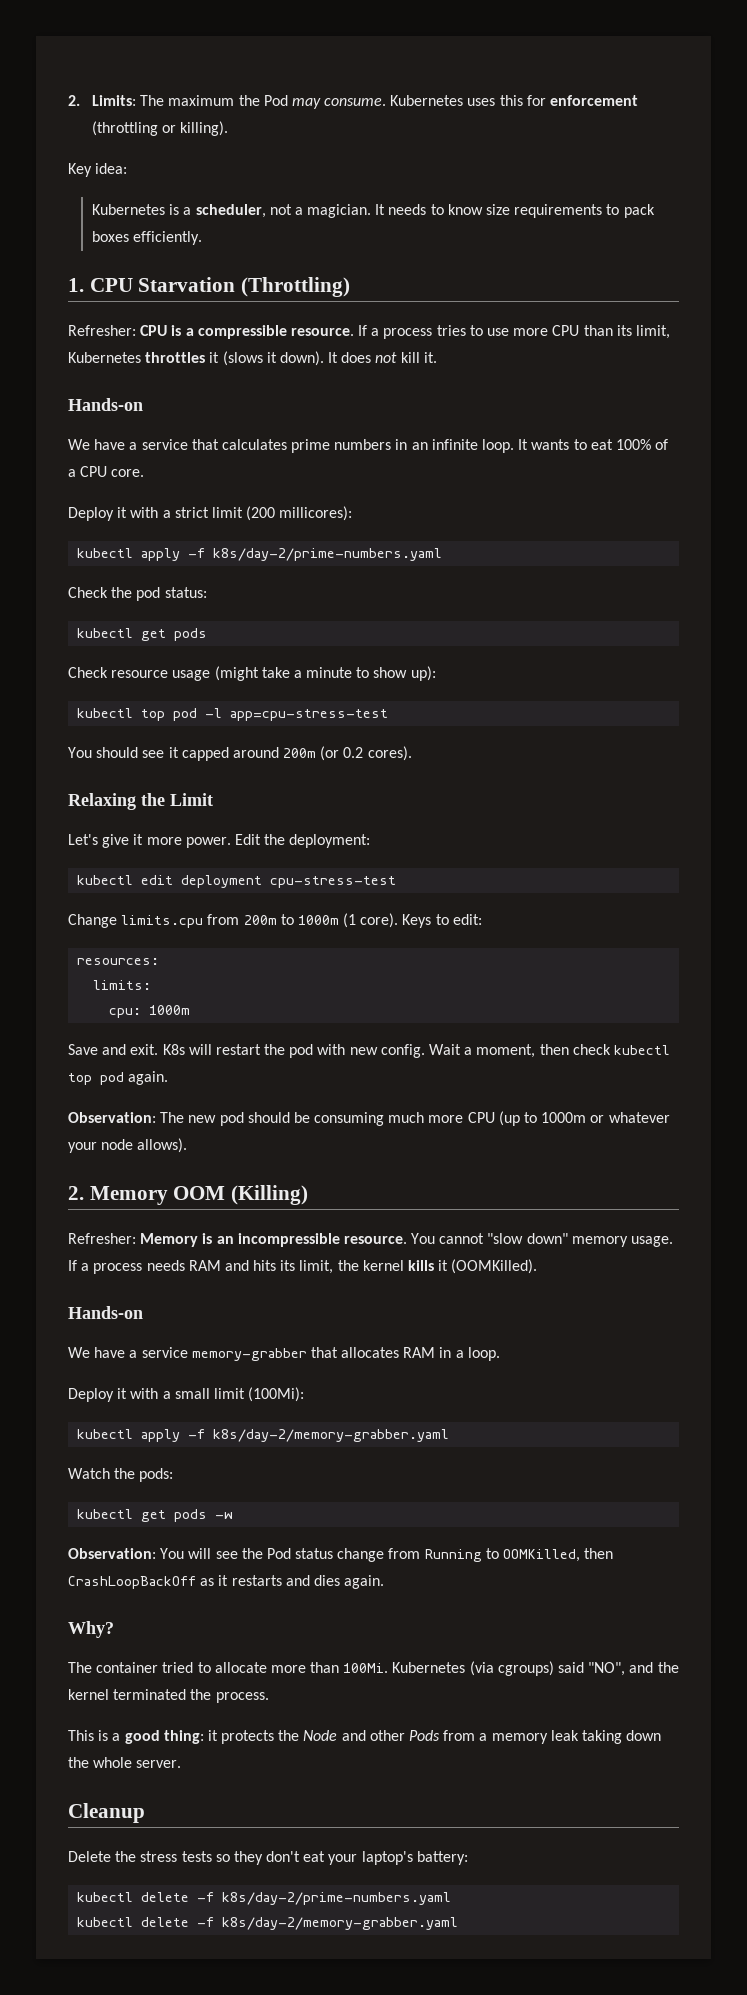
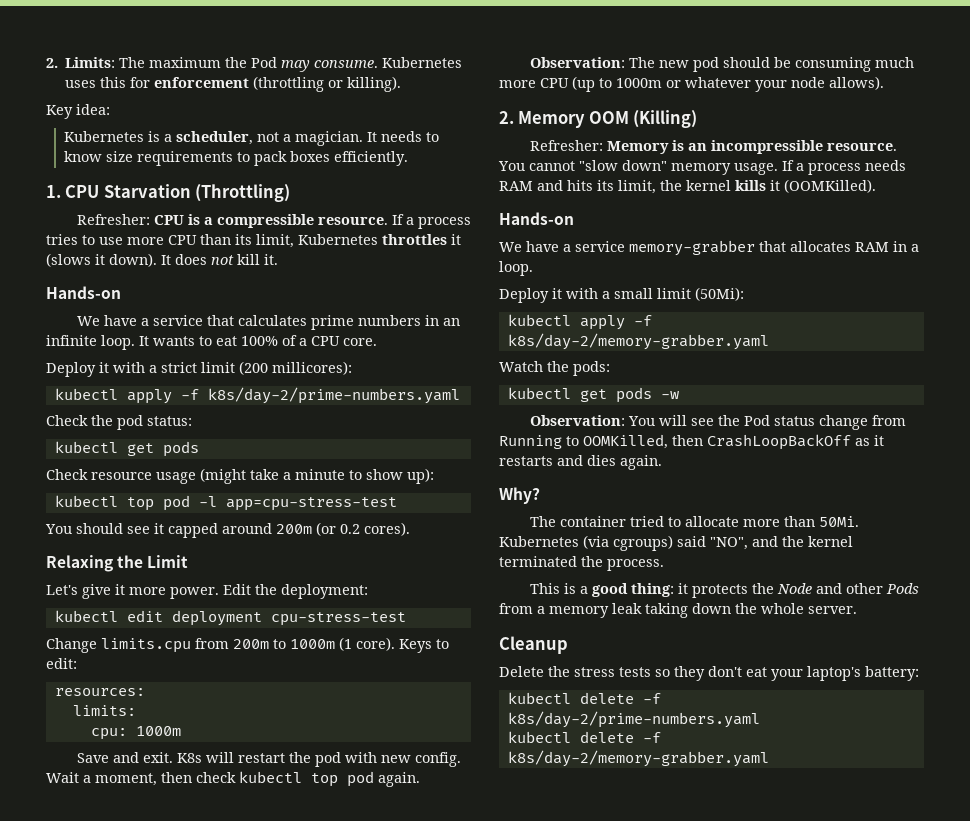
- Deploy it with a small limit (100Mi):
+ Deploy it with a small limit (50Mi):
- The container tried to allocate more than 100Mi.
+ The container tried to allocate more than 50Mi.

